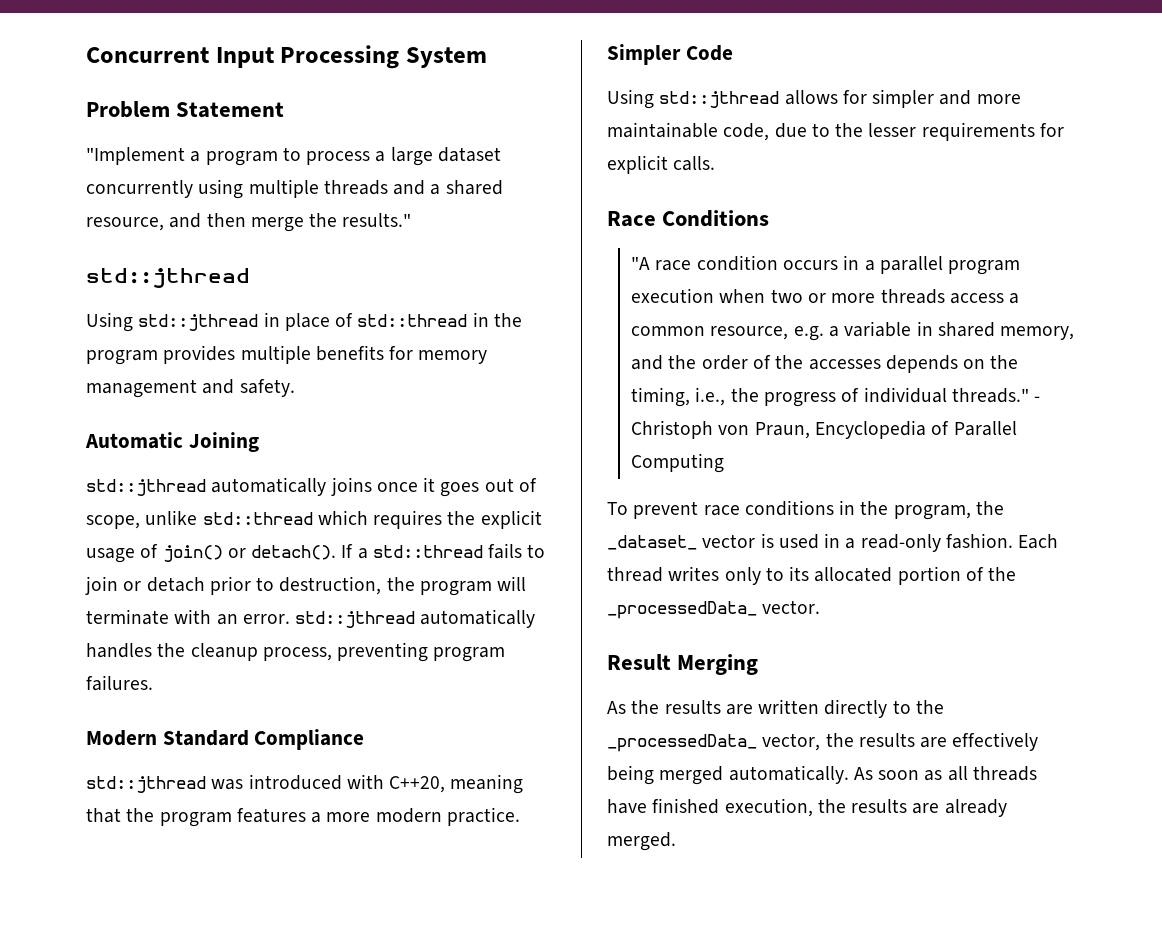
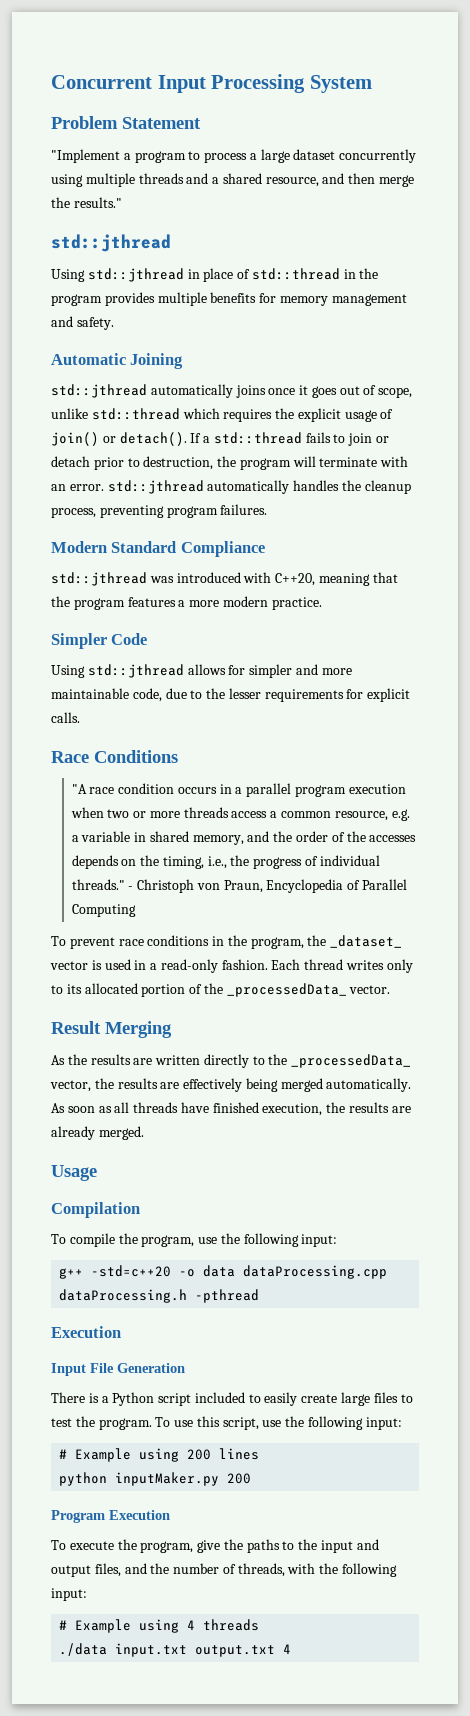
+ Usage
+ Compilation
+ To compile the program, use the following input:
+ g++ -std=c++20 -o data dataProcessing.cpp dataProcessing.h -pthread
+ Execution
+ Input File Generation
+ There is a Python script included to easily create large files to test the program. To use this script, use the following input:
+ # Example using 200 lines
+ python inputMaker.py 200
+ Program Execution
+ To execute the program, give the paths to the input and output files, and the number of threads, with the following input:
+ # Example using 4 threads
+ ./data input.txt output.txt 4

